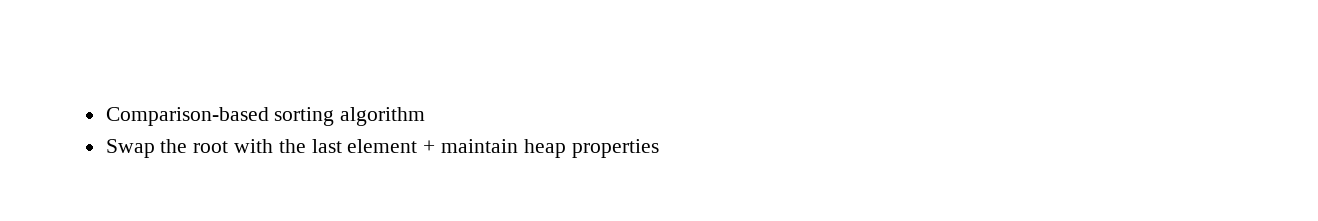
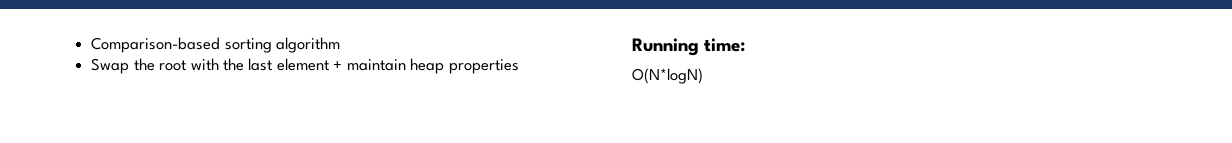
+ Running time:
+ O(N*logN)

